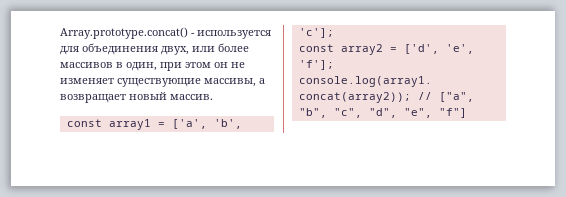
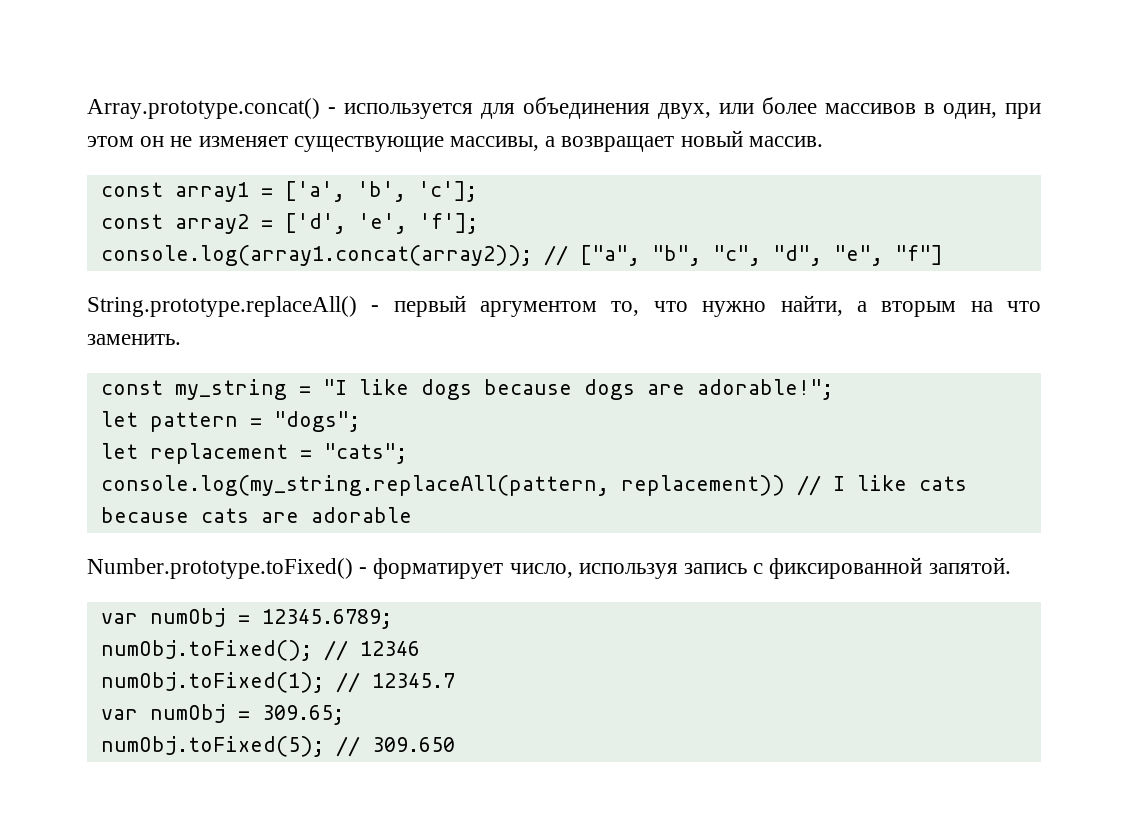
+ String.prototype.replaceAll() - первый аргументом то, что нужно найти, а вторым на что заменить.
+ const my_string = "I like dogs because dogs are adorable!";
+ let pattern = "dogs";
+ let replacement = "cats";
+ console.log(my_string.replaceAll(pattern, replacement)) // I like cats because cats are adorable
+ Number.prototype.toFixed() - форматирует число, используя запись с фиксированной запятой.
+ var numObj = 12345.6789;
+ numObj.toFixed(); // 12346
+ numObj.toFixed(1); // 12345.7
+ var numObj = 309.65;
+ numObj.toFixed(5); // 309.650

